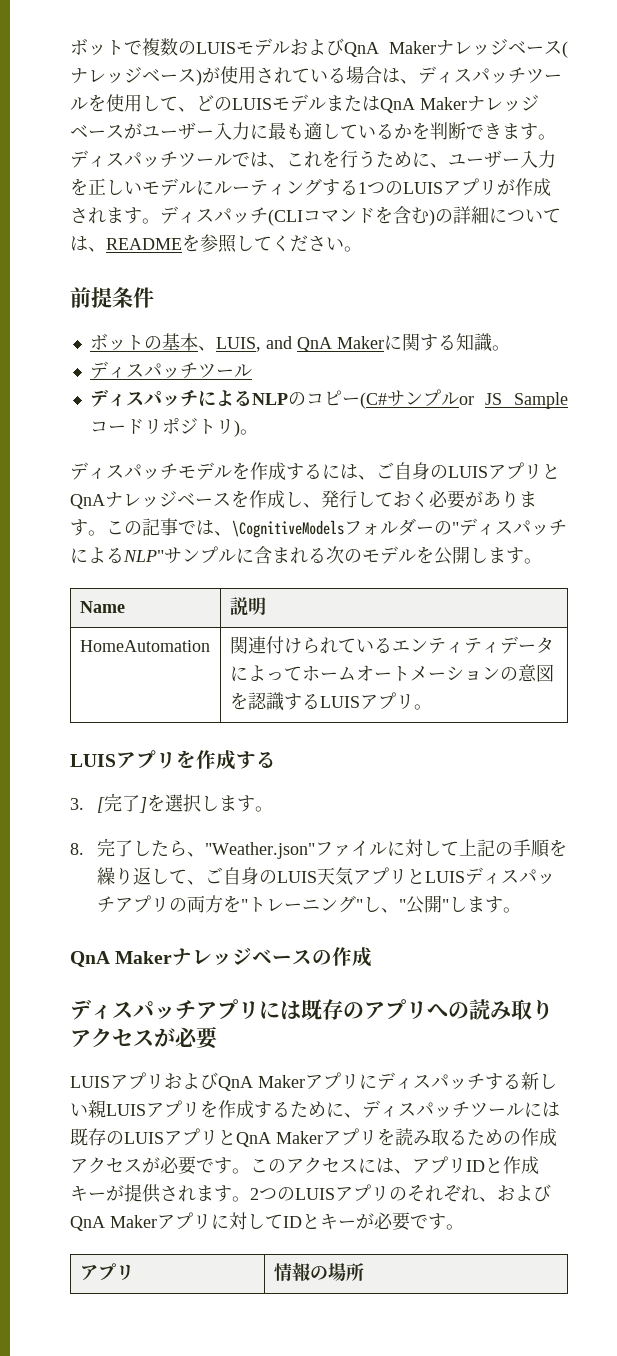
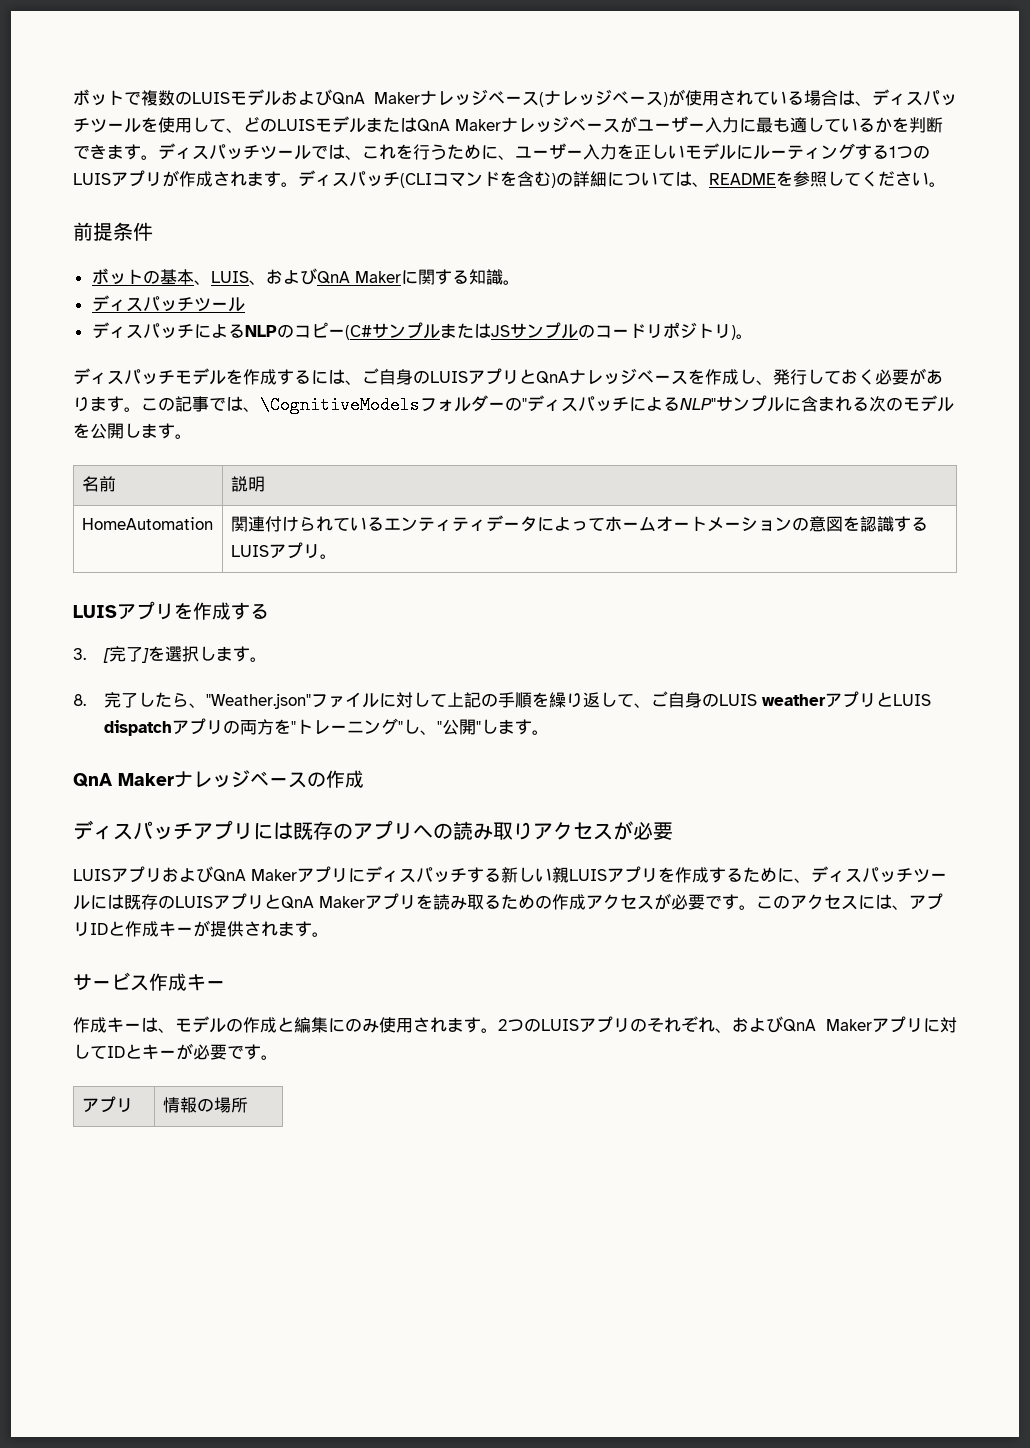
- ボットの基本、LUIS, and QnA Makerに関する知識。
+ ボットの基本、LUIS、およびQnA Makerに関する知識。
- ディスパッチによるNLPのコピー(C#サンプルor JS Sampleコードリポジトリ)。
+ ディスパッチによるNLPのコピー(C#サンプルまたはJSサンプルのコードリポジトリ)。
- Name | 説明
+ 名前 | 説明
- 8.完了したら、"Weather.json"ファイルに対して上記の手順を繰り返して、ご自身のLUIS天気アプリとLUISディスパッチアプリの両方を"トレーニング"し、"公開"します。
+ 8.完了したら、"Weather.json"ファイルに対して上記の手順を繰り返して、ご自身のLUIS weatherアプリとLUIS dispatchアプリの両方を"トレーニング"し、"公開"します。
- このアクセスには、アプリIDと作成キーが提供されます。2つのLUISアプリのそれぞれ、およびQnA Makerアプリに対してIDとキーが必要です。
+ このアクセスには、アプリIDと作成キーが提供されます。
+ サービス作成キー
+ 作成キーは、モデルの作成と編集にのみ使用されます。2つのLUISアプリのそれぞれ、およびQnA Makerアプリに対してIDとキーが必要です。

